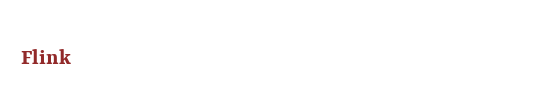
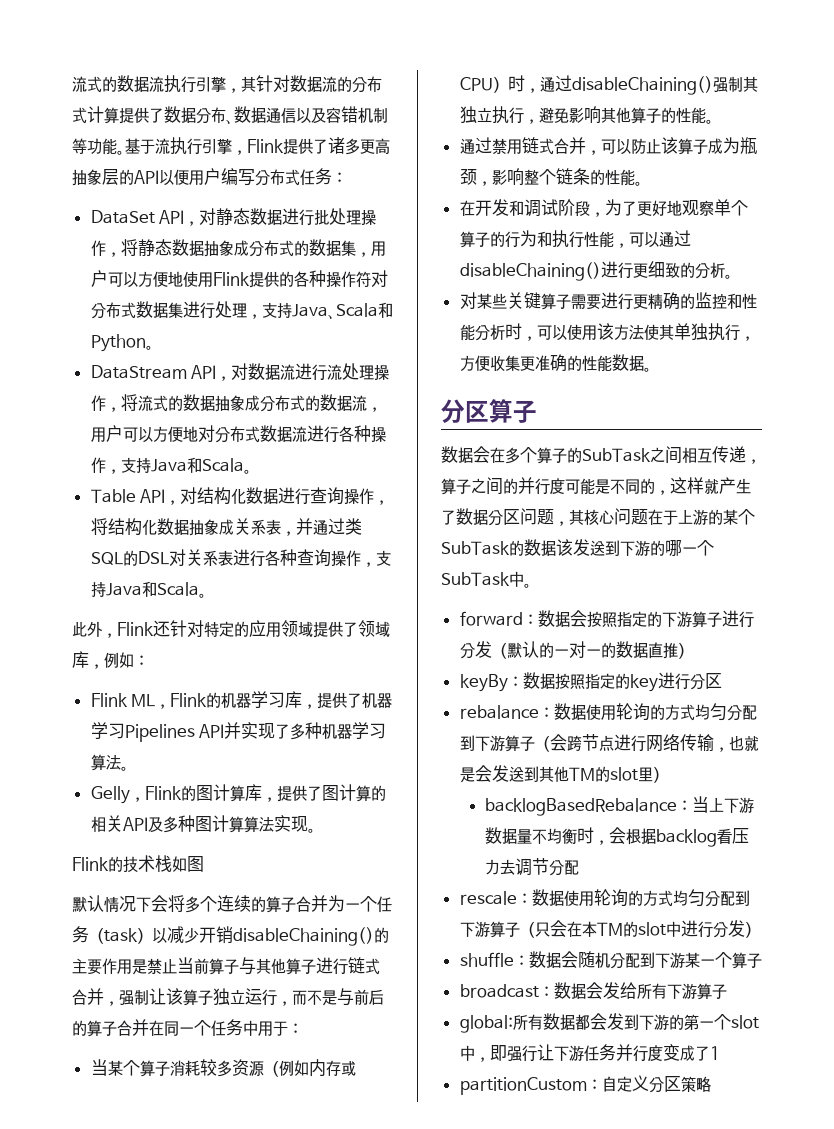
- Flink
+ 流式的数据流执行引擎，其针对数据流的分布式计算提供了数据分布、数据通信以及容错机制等功能。基于流执行引擎，Flink提供了诸多更高抽象层的API以便用户编写分布式任务：
+ DataSet API，对静态数据进行批处理操作，将静态数据抽象成分布式的数据集，用户可以方便地使用Flink提供的各种操作符对分布式数据集进行处理，支持Java、Scala和Python。
+ DataStream API，对数据流进行流处理操作，将流式的数据抽象成分布式的数据流，用户可以方便地对分布式数据流进行各种操作，支持Java和Scala。
+ Table API，对结构化数据进行查询操作，将结构化数据抽象成关系表，并通过类SQL的DSL对关系表进行各种查询操作，支持Java和Scala。
+ 此外，Flink还针对特定的应用领域提供了领域库，例如：
+ Flink ML，Flink的机器学习库，提供了机器学习Pipelines API并实现了多种机器学习算法。
+ Gelly，Flink的图计算库，提供了图计算的相关API及多种图计算算法实现。
+ Flink的技术栈如图
+ 默认情况下会将多个连续的算子合并为一个任务（task）以减少开销disableChaining()的主要作用是禁止当前算子与其他算子进行链式合并，强制让该算子独立运行，而不是与前后的算子合并在同一个任务中用于：
+ 当某个算子消耗较多资源（例如内存或CPU）时，通过disableChaining()强制其独立执行，避免影响其他算子的性能。
+ 通过禁用链式合并，可以防止该算子成为瓶颈，影响整个链条的性能。
+ 在开发和调试阶段，为了更好地观察单个算子的行为和执行性能，可以通过disableChaining()进行更细致的分析。
+ 对某些关键算子需要进行更精确的监控和性能分析时，可以使用该方法使其单独执行，方便收集更准确的性能数据。
+ 分区算子
+ 数据会在多个算子的SubTask之间相互传递，算子之间的并行度可能是不同的，这样就产生了数据分区问题，其核心问题在于上游的某个SubTask的数据该发送到下游的哪一个SubTask中。
+ forward：数据会按照指定的下游算子进行分发（默认的一对一的数据直推）
+ keyBy：数据按照指定的key进行分区
+ rebalance：数据使用轮询的方式均匀分配到下游算子（会跨节点进行网络传输，也就是会发送到其他TM的slot里）
+ backlogBasedRebalance：当上下游数据量不均衡时，会根据backlog看压力去调节分配
+ rescale：数据使用轮询的方式均匀分配到下游算子（只会在本TM的slot中进行分发）
+ shuffle：数据会随机分配到下游某一个算子
+ broadcast：数据会发给所有下游算子
+ global:所有数据都会发到下游的第一个slot中，即强行让下游任务并行度变成了1
+ partitionCustom：自定义分区策略

